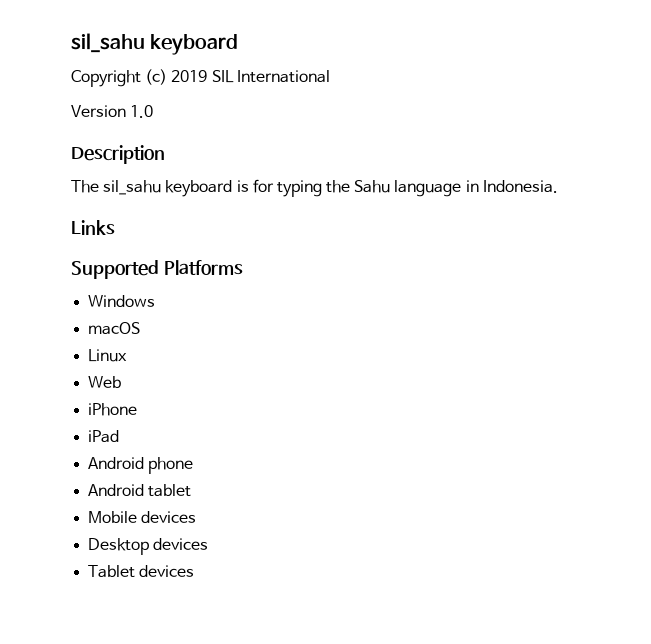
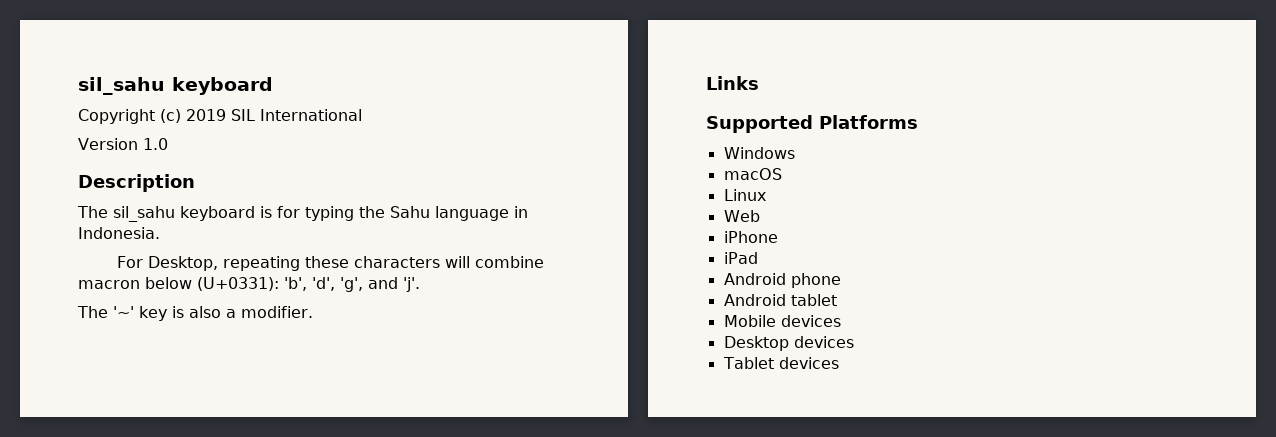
+ For Desktop, repeating these characters will combine macron below (U+0331): 'b', 'd', 'g', and 'j'.
+ The '~' key is also a modifier.

